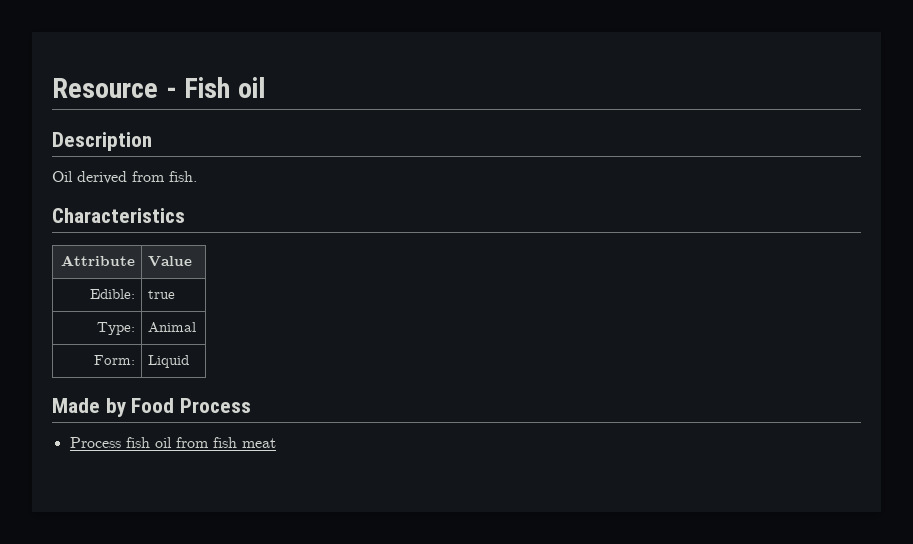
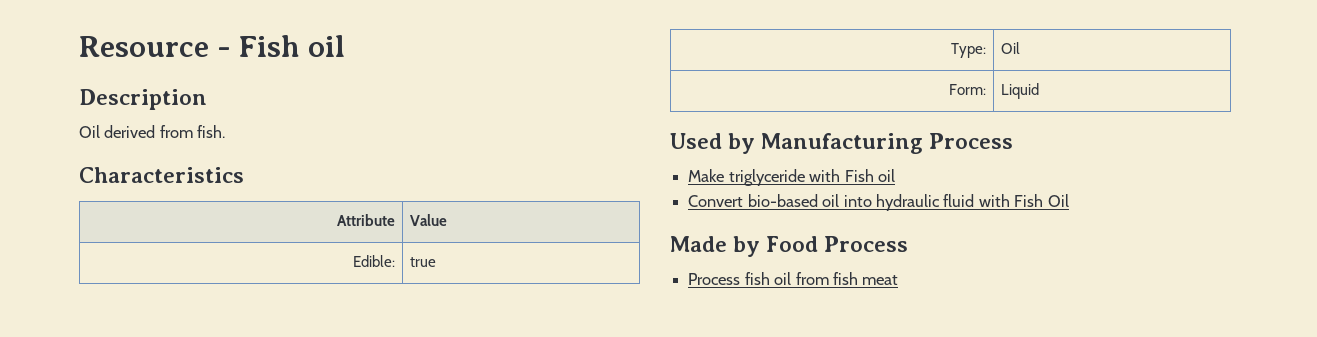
- Type: | Animal
+ Type: | Oil
+ Used by Manufacturing Process
+ Make triglyceride with Fish oil
+ Convert bio-based oil into hydraulic fluid with Fish Oil

